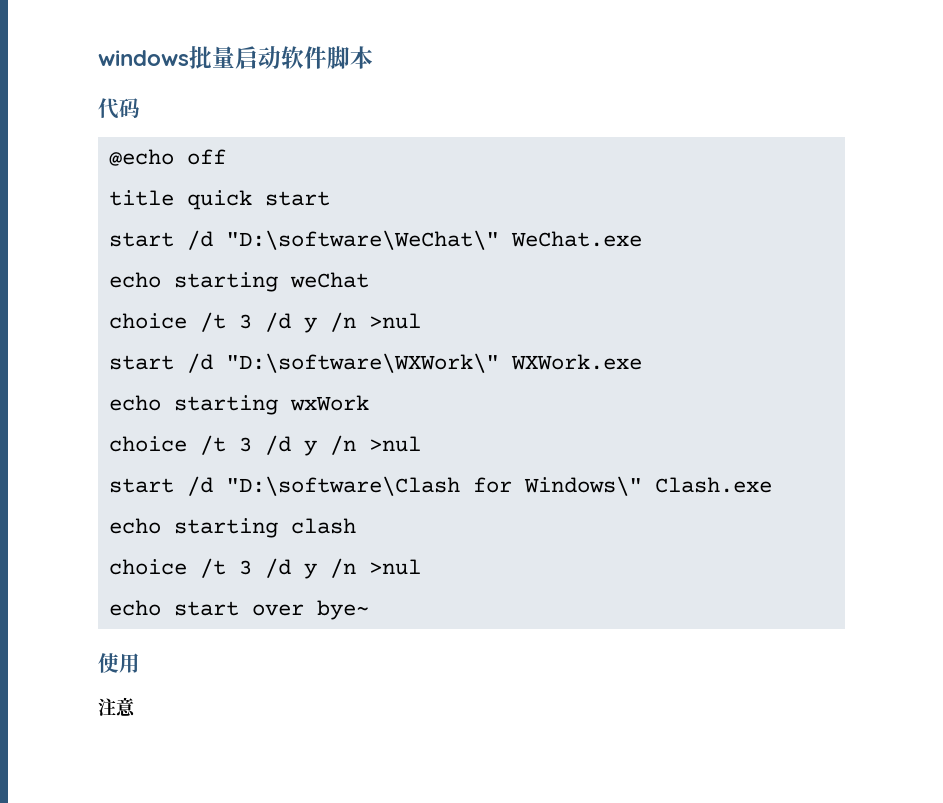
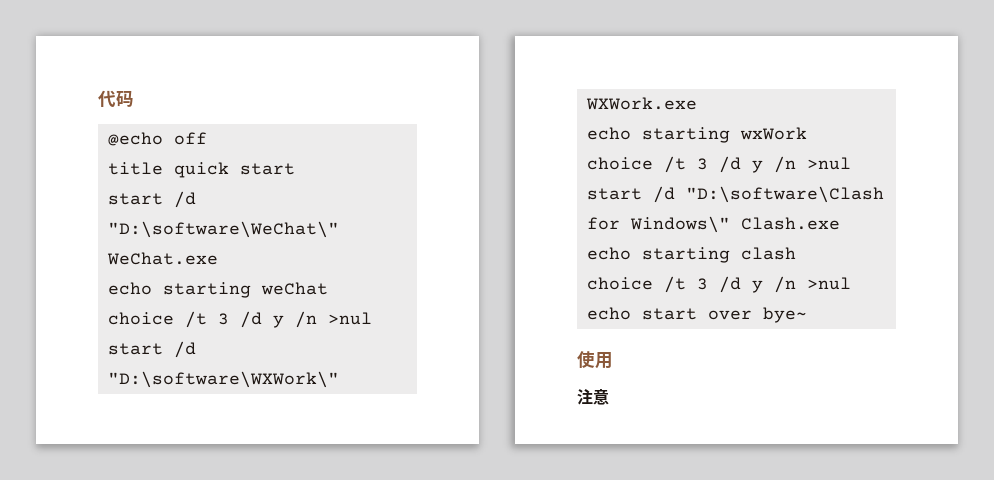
- windows批量启动软件脚本

